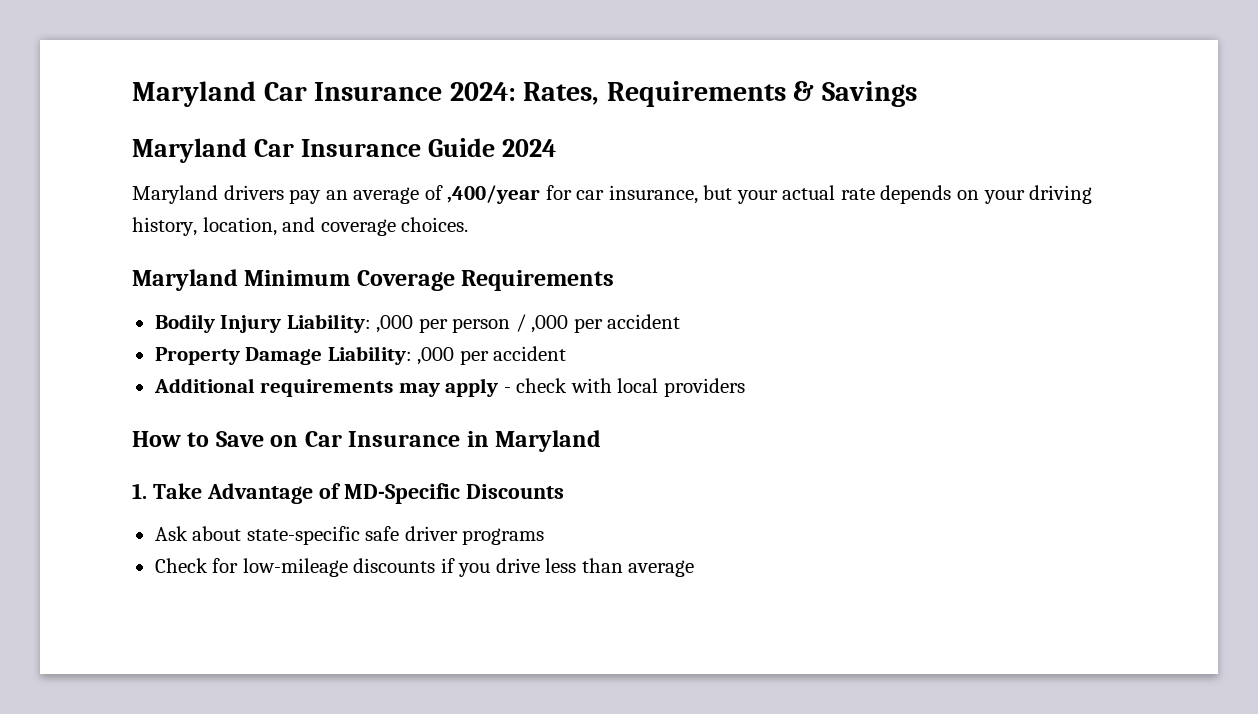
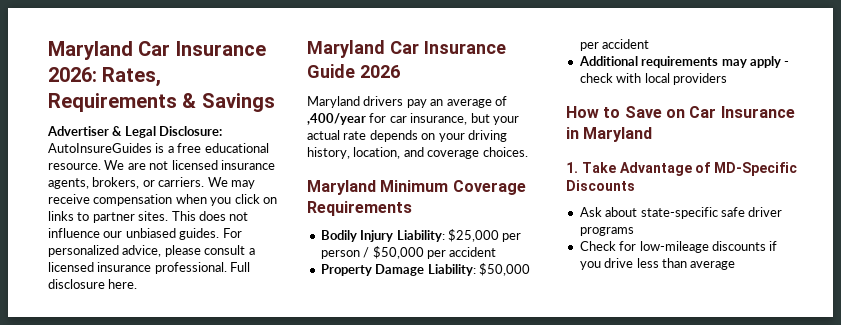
- Maryland Car Insurance 2024: Rates, Requirements & Savings
+ Maryland Car Insurance 2026: Rates, Requirements & Savings
+ Advertiser & Legal Disclosure: AutoInsureGuides is a free educational resource. We are not licensed insurance agents, brokers, or carriers. We may receive compensation when you click on links to partner sites. This does not influence our unbiased guides. For personalized advice, please consult a licensed insurance professional. Full disclosure here.
- Maryland Car Insurance Guide 2024
+ Maryland Car Insurance Guide 2026
- Bodily Injury Liability: ,000 per person / ,000 per accident
+ Bodily Injury Liability: $25,000 per person / $50,000 per accident
- Property Damage Liability: ,000 per accident
+ Property Damage Liability: $50,000 per accident

